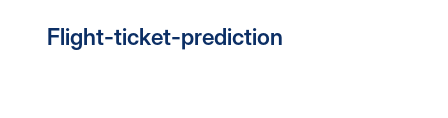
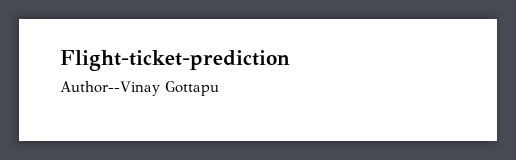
+ Author--Vinay Gottapu

